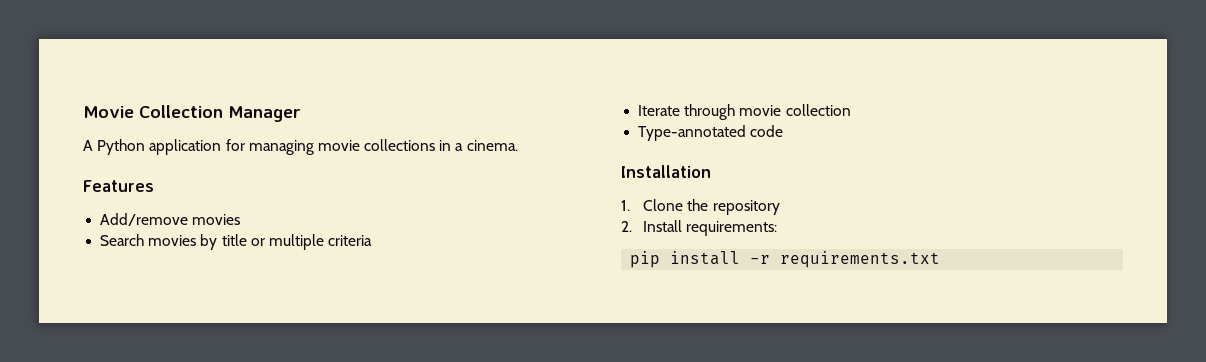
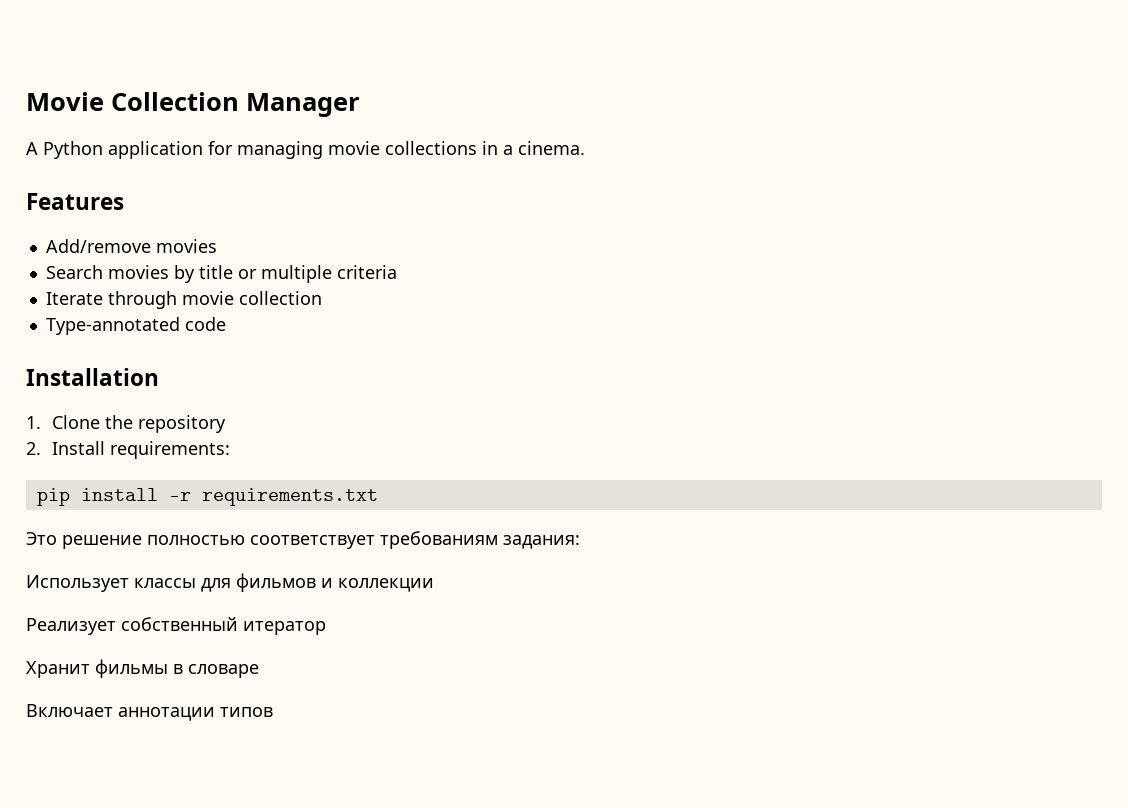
+ Это решение полностью соответствует требованиям задания:
+ Использует классы для фильмов и коллекции
+ Реализует собственный итератор
+ Хранит фильмы в словаре
+ Включает аннотации типов

